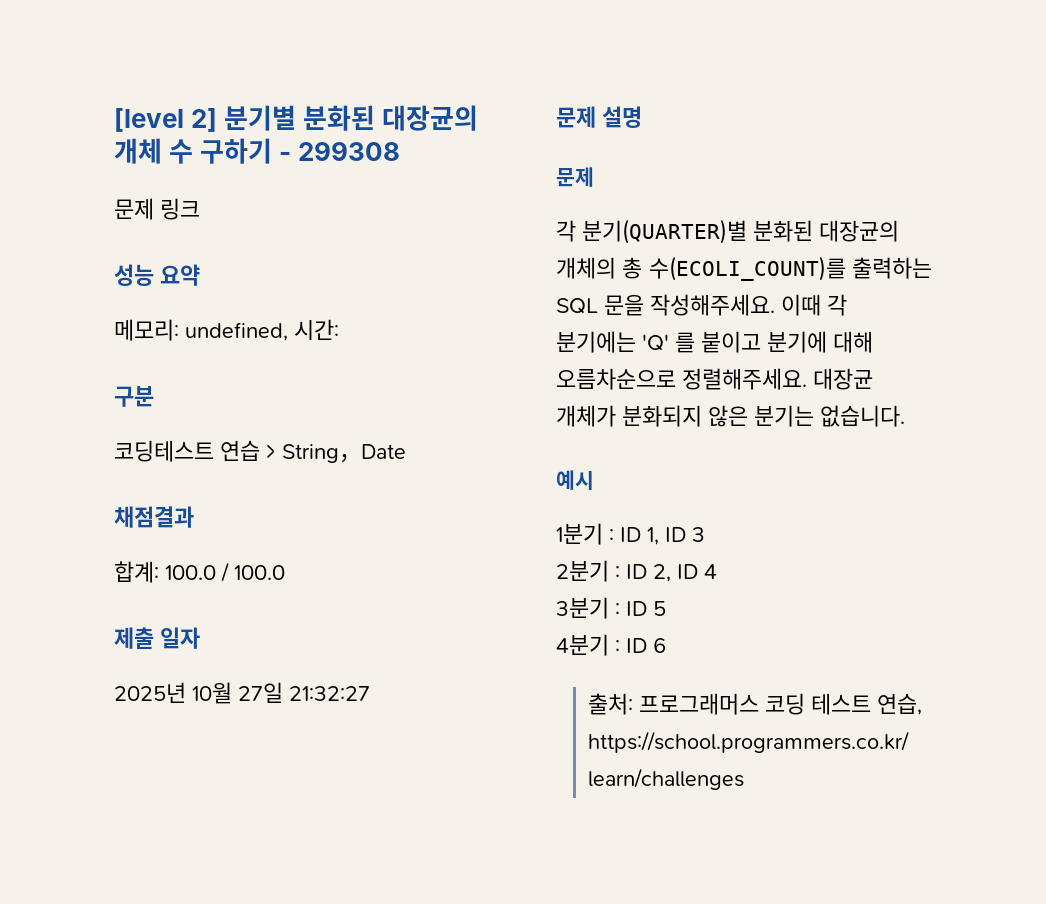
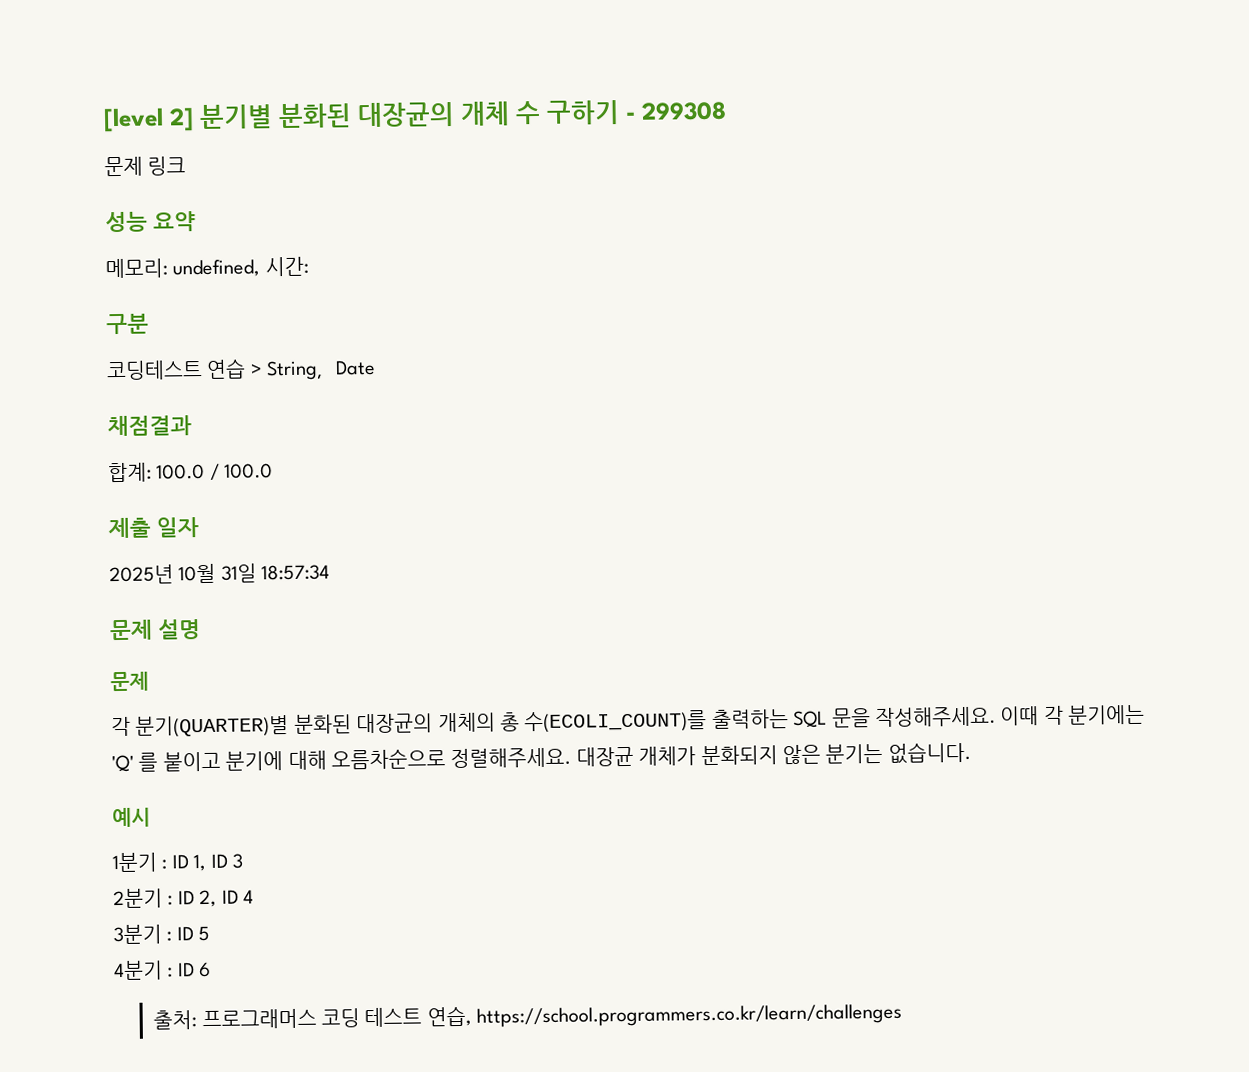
- 2025년 10월 27일 21:32:27
+ 2025년 10월 31일 18:57:34

